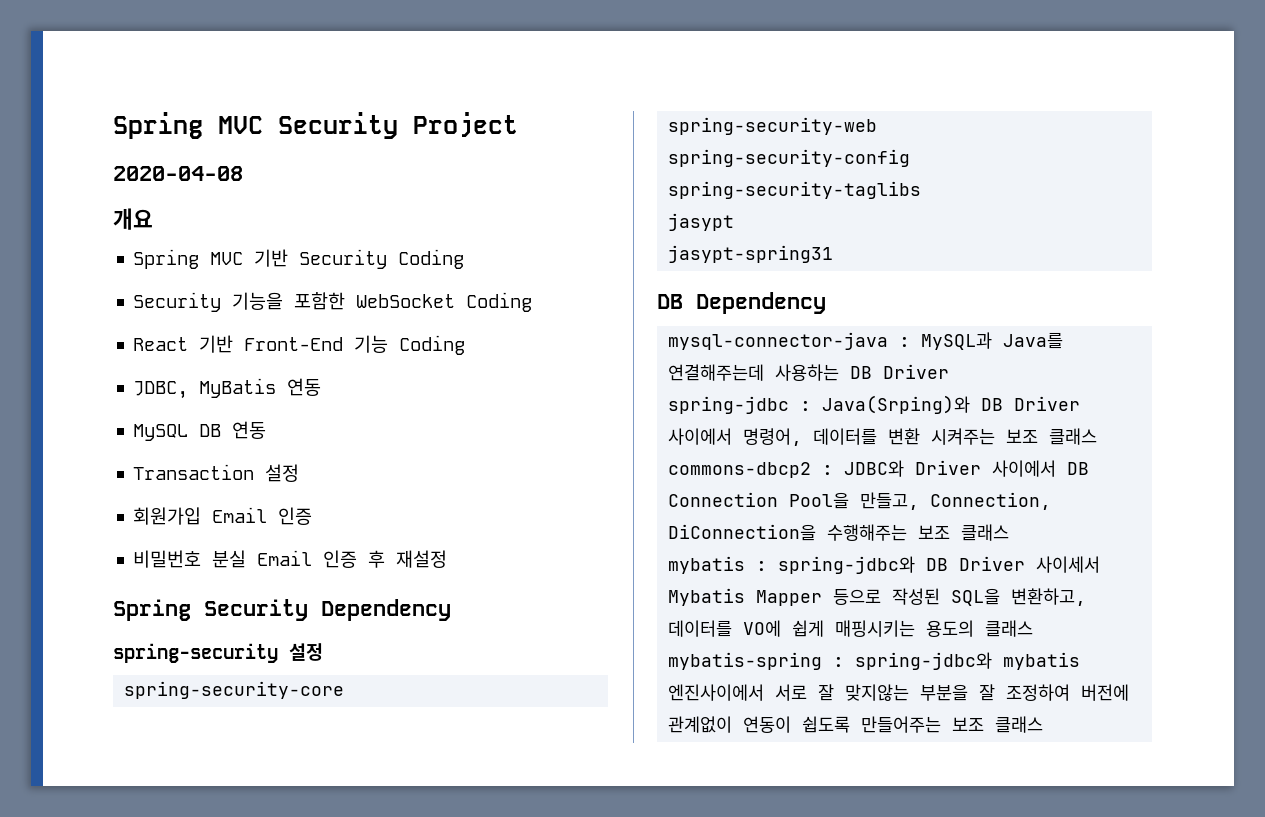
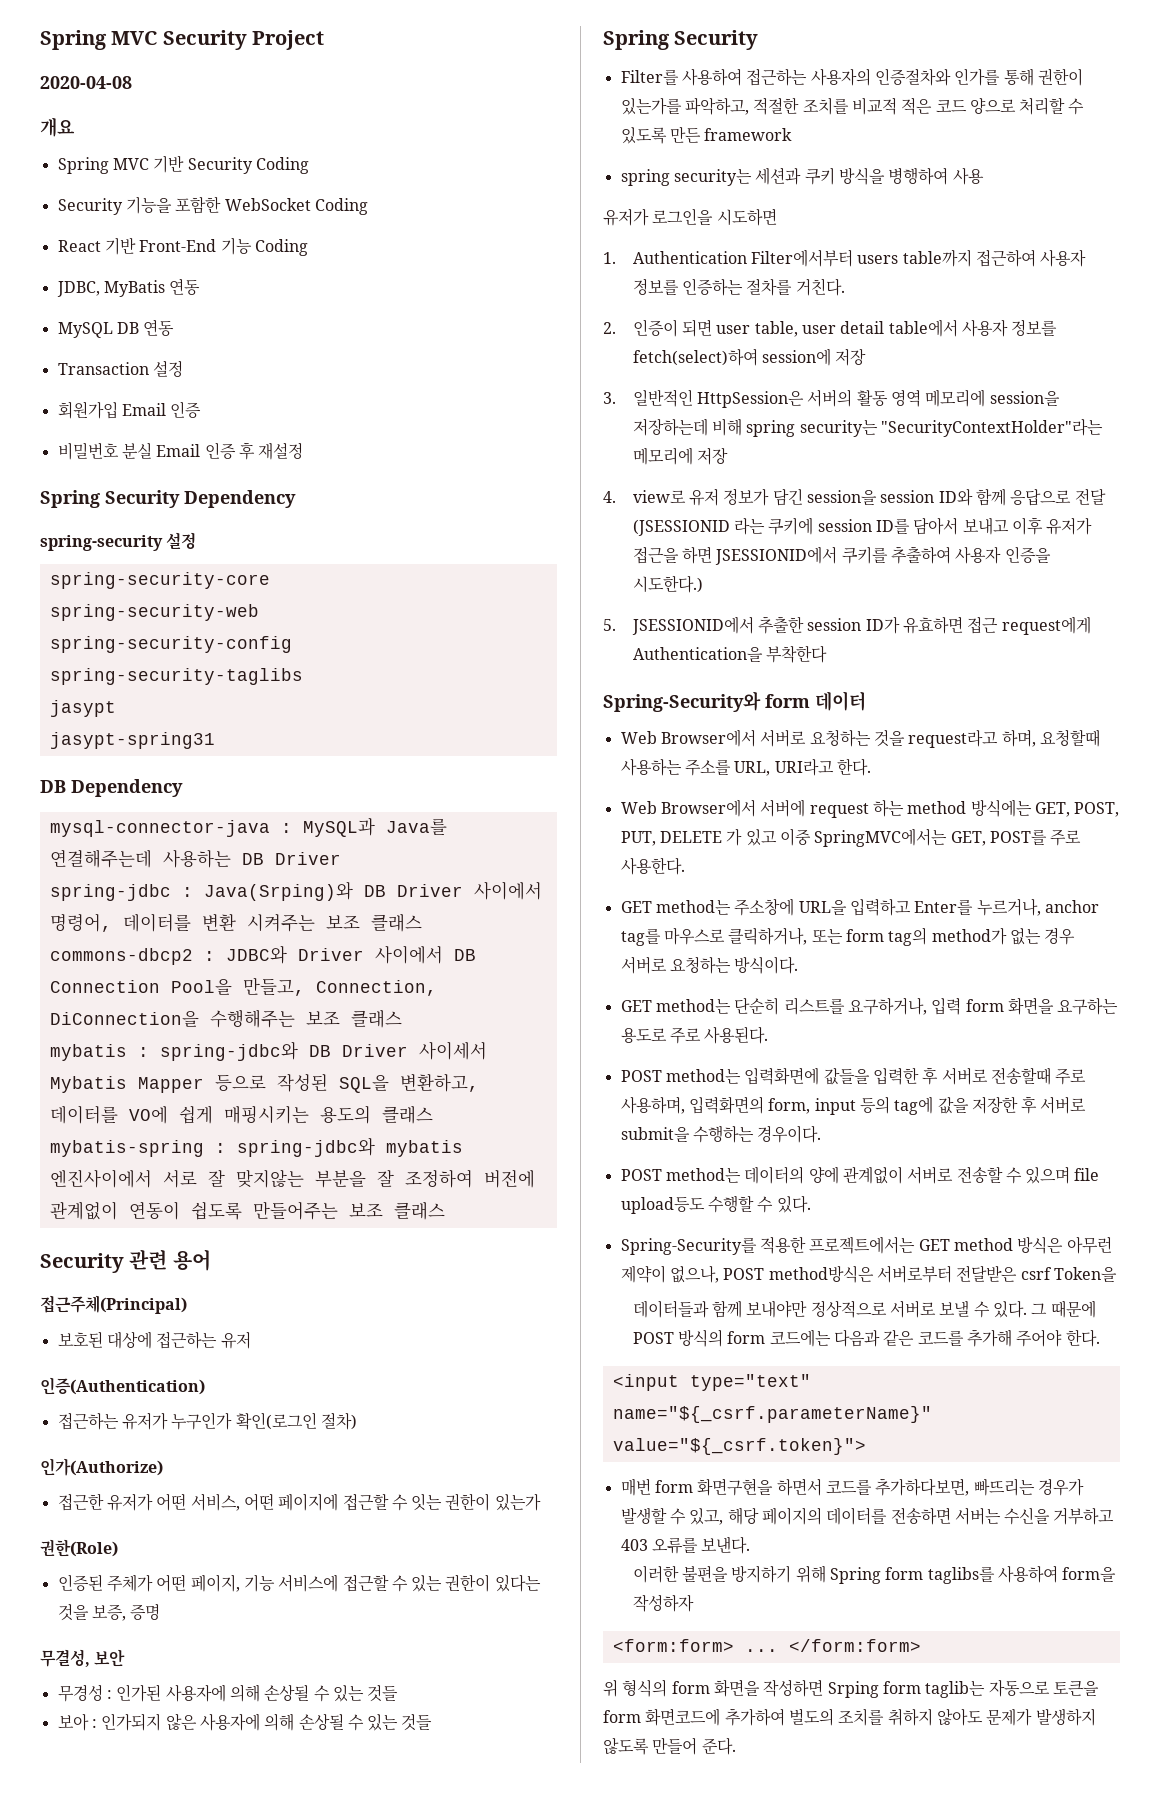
+ Security 관련 용어
+ 접근주체(Principal)
+ 보호된 대상에 접근하는 유저
+ 인증(Authentication)
+ 접근하는 유저가 누구인가 확인(로그인 절차)
+ 인가(Authorize)
+ 접근한 유저가 어떤 서비스, 어떤 페이지에 접근할 수 잇는 권한이 있는가
+ 권한(Role)
+ 인증된 주체가 어떤 페이지, 기능 서비스에 접근할 수 있는 권한이 있다는 것을 보증, 증명
+ 무결성, 보안
+ 무경성 : 인가된 사용자에 의해 손상될 수 있는 것들
+ 보아 : 인가되지 않은 사용자에 의해 손상될 수 있는 것들
+ Spring Security
+ Filter를 사용하여 접근하는 사용자의 인증절차와 인가를 통해 권한이 있는가를 파악하고, 적절한 조치를 비교적 적은 코드 양으로 처리할 수 있도록 만든 framework
+ spring security는 세션과 쿠키 방식을 병행하여 사용
+ 유저가 로그인을 시도하면
+ 1. Authentication Filter에서부터 users table까지 접근하여 사용자 정보를 인증하는 절차를 거친다.
+ 2. 인증이 되면 user table, user detail table에서 사용자 정보를 fetch(select)하여 session에 저장
+ 3. 일반적인 HttpSession은 서버의 활동 영역 메모리에 session을 저장하는데 비해 spring security는 "SecurityContextHolder"라는 메모리에 저장
+ 4. view로 유저 정보가 담긴 session을 session ID와 함께 응답으로 전달 (JSESSIONID 라는 쿠키에 session ID를 담아서 보내고 이후 유저가 접근을 하면 JSESSIONID에서 쿠키를 추출하여 사용자 인증을 시도한다.)
+ 5. JSESSIONID에서 추출한 session ID가 유효하면 접근 request에게 Authentication을 부착한다
+ Spring-Security와 form 데이터
+ Web Browser에서 서버로 요청하는 것을 request라고 하며, 요청할때 사용하는 주소를 URL, URI라고 한다.
+ Web Browser에서 서버에 request 하는 method 방식에는 GET, POST, PUT, DELETE 가 있고 이중 SpringMVC에서는 GET, POST를 주로 사용한다.
+ GET method는 주소창에 URL을 입력하고 Enter를 누르거나, anchor tag를 마우스로 클릭하거나, 또는 form tag의 method가 없는 경우 서버로 요청하는 방식이다.
+ GET method는 단순히 리스트를 요구하거나, 입력 form 화면을 요구하는 용도로 주로 사용된다.
+ POST method는 입력화면에 값들을 입력한 후 서버로 전송할때 주로 사용하며, 입력화면의 form, input 등의 tag에 값을 저장한 후 서버로 submit을 수행하는 경우이다.
+ POST method는 데이터의 양에 관계없이 서버로 전송할 수 있으며 file upload등도 수행할 수 있다.
+ Spring-Security를 적용한 프로젝트에서는 GET method 방식은 아무런 제약이 없으나, POST method방식은 서버로부터 전달받은 csrf Token을
+ 데이터들과 함께 보내야만 정상적으로 서버로 보낼 수 있다. 그 때문에 POST 방식의 form 코드에는 다음과 같은 코드를 추가해 주어야 한다.
+ <input type="text" name="${_csrf.parameterName}" value="${_csrf.token}">
+ 매번 form 화면구현을 하면서 코드를 추가하다보면, 빠뜨리는 경우가 발생할 수 있고, 해당 페이지의 데이터를 전송하면 서버는 수신을 거부하고 403 오류를 보낸다.
+ 이러한 불편을 방지하기 위해 Spring form taglibs를 사용하여 form을 작성하자
+ <form:form> ... </form:form>
+ 위 형식의 form 화면을 작성하면 Srping form taglib는 자동으로 토큰을 form 화면코드에 추가하여 벌도의 조치를 취하지 않아도 문제가 발생하지 않도록 만들어 준다.

